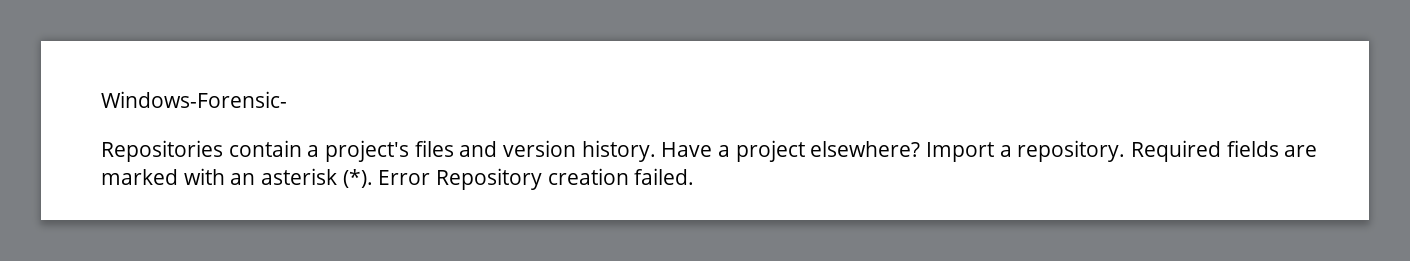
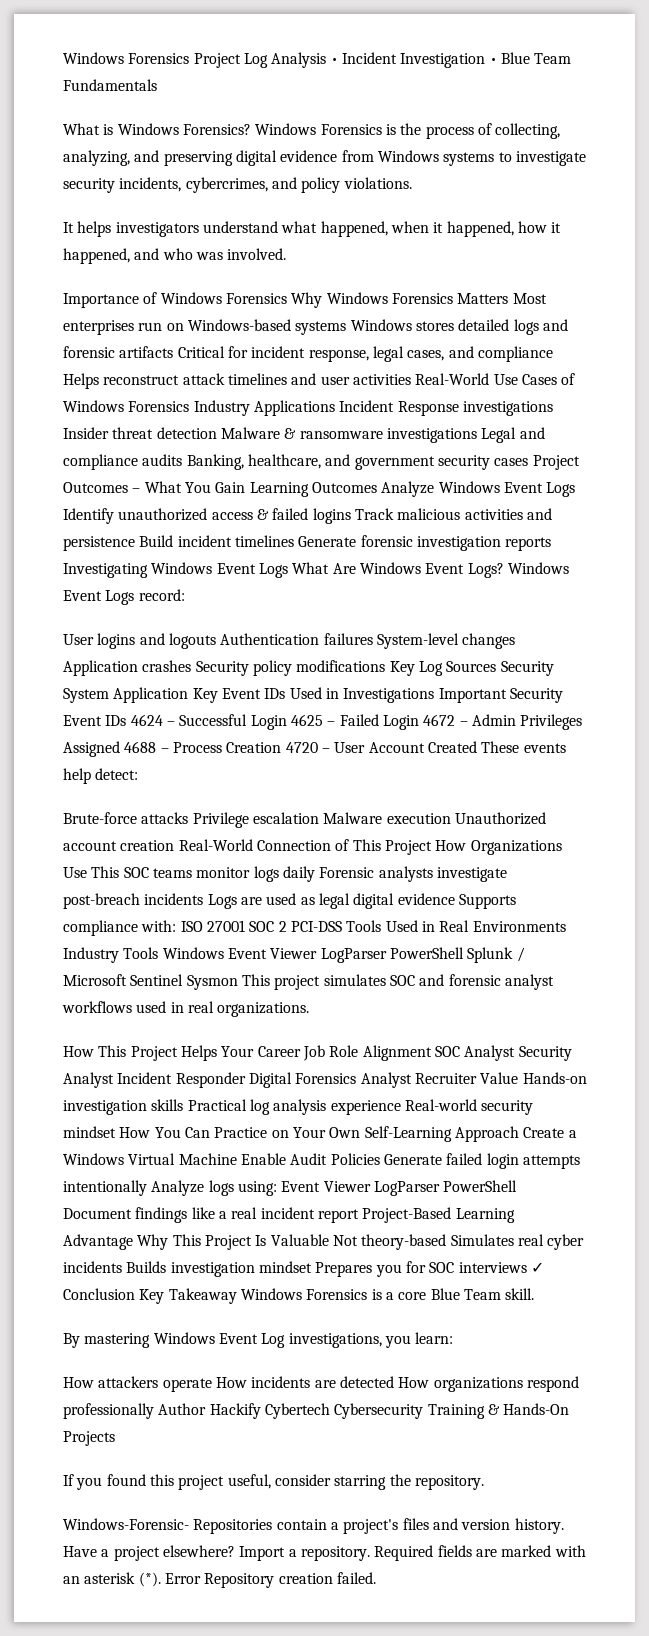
+ Windows Forensics Project Log Analysis • Incident Investigation • Blue Team Fundamentals
+ What is Windows Forensics? Windows Forensics is the process of collecting, analyzing, and preserving digital evidence from Windows systems to investigate security incidents, cybercrimes, and policy violations.
+ It helps investigators understand what happened, when it happened, how it happened, and who was involved.
+ Importance of Windows Forensics Why Windows Forensics Matters Most enterprises run on Windows-based systems Windows stores detailed logs and forensic artifacts Critical for incident response, legal cases, and compliance Helps reconstruct attack timelines and user activities Real-World Use Cases of Windows Forensics Industry Applications Incident Response investigations Insider threat detection Malware & ransomware investigations Legal and compliance audits Banking, healthcare, and government security cases Project Outcomes – What You Gain Learning Outcomes Analyze Windows Event Logs Identify unauthorized access & failed logins Track malicious activities and persistence Build incident timelines Generate forensic investigation reports Investigating Windows Event Logs What Are Windows Event Logs? Windows Event Logs record:
+ User logins and logouts Authentication failures System-level changes Application crashes Security policy modifications Key Log Sources Security System Application Key Event IDs Used in Investigations Important Security Event IDs 4624 – Successful Login 4625 – Failed Login 4672 – Admin Privileges Assigned 4688 – Process Creation 4720 – User Account Created These events help detect:
+ Brute-force attacks Privilege escalation Malware execution Unauthorized account creation Real-World Connection of This Project How Organizations Use This SOC teams monitor logs daily Forensic analysts investigate post-breach incidents Logs are used as legal digital evidence Supports compliance with: ISO 27001 SOC 2 PCI-DSS Tools Used in Real Environments Industry Tools Windows Event Viewer LogParser PowerShell Splunk / Microsoft Sentinel Sysmon This project simulates SOC and forensic analyst workflows used in real organizations.
+ How This Project Helps Your Career Job Role Alignment SOC Analyst Security Analyst Incident Responder Digital Forensics Analyst Recruiter Value Hands-on investigation skills Practical log analysis experience Real-world security mindset How You Can Practice on Your Own Self-Learning Approach Create a Windows Virtual Machine Enable Audit Policies Generate failed login attempts intentionally Analyze logs using: Event Viewer LogParser PowerShell Document findings like a real incident report Project-Based Learning Advantage Why This Project Is Valuable Not theory-based Simulates real cyber incidents Builds investigation mindset Prepares you for SOC interviews ✓ Conclusion Key Takeaway Windows Forensics is a core Blue Team skill.
+ By mastering Windows Event Log investigations, you learn:
+ How attackers operate How incidents are detected How organizations respond professionally Author Hackify Cybertech Cybersecurity Training & Hands-On Projects
+ If you found this project useful, consider starring the repository.
- Windows-Forensic-
- Repositories contain a project's files and version history.
+ Windows-Forensic- Repositories contain a project's files and version history.

